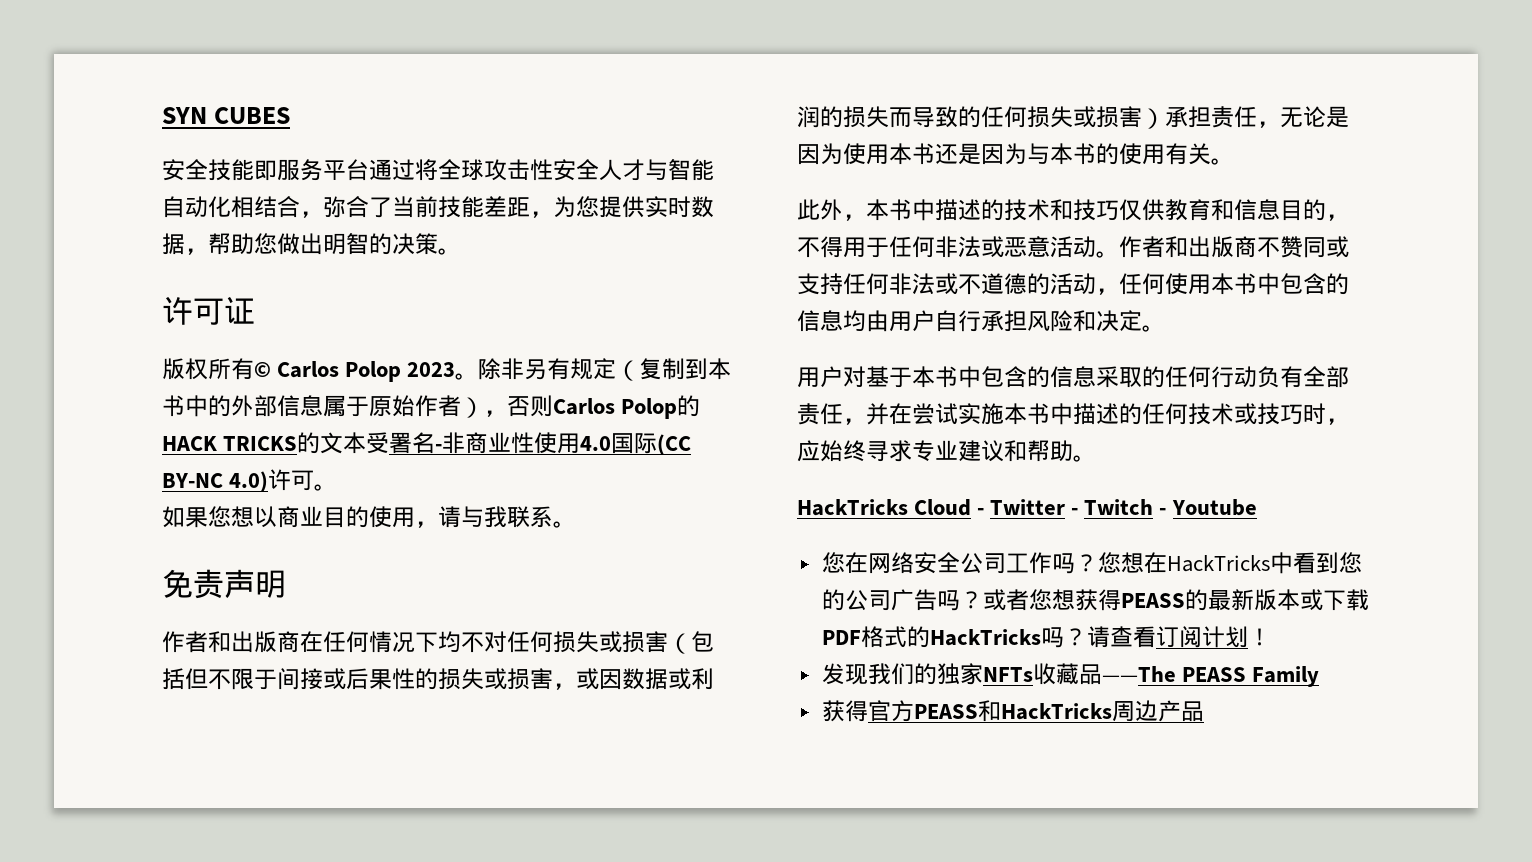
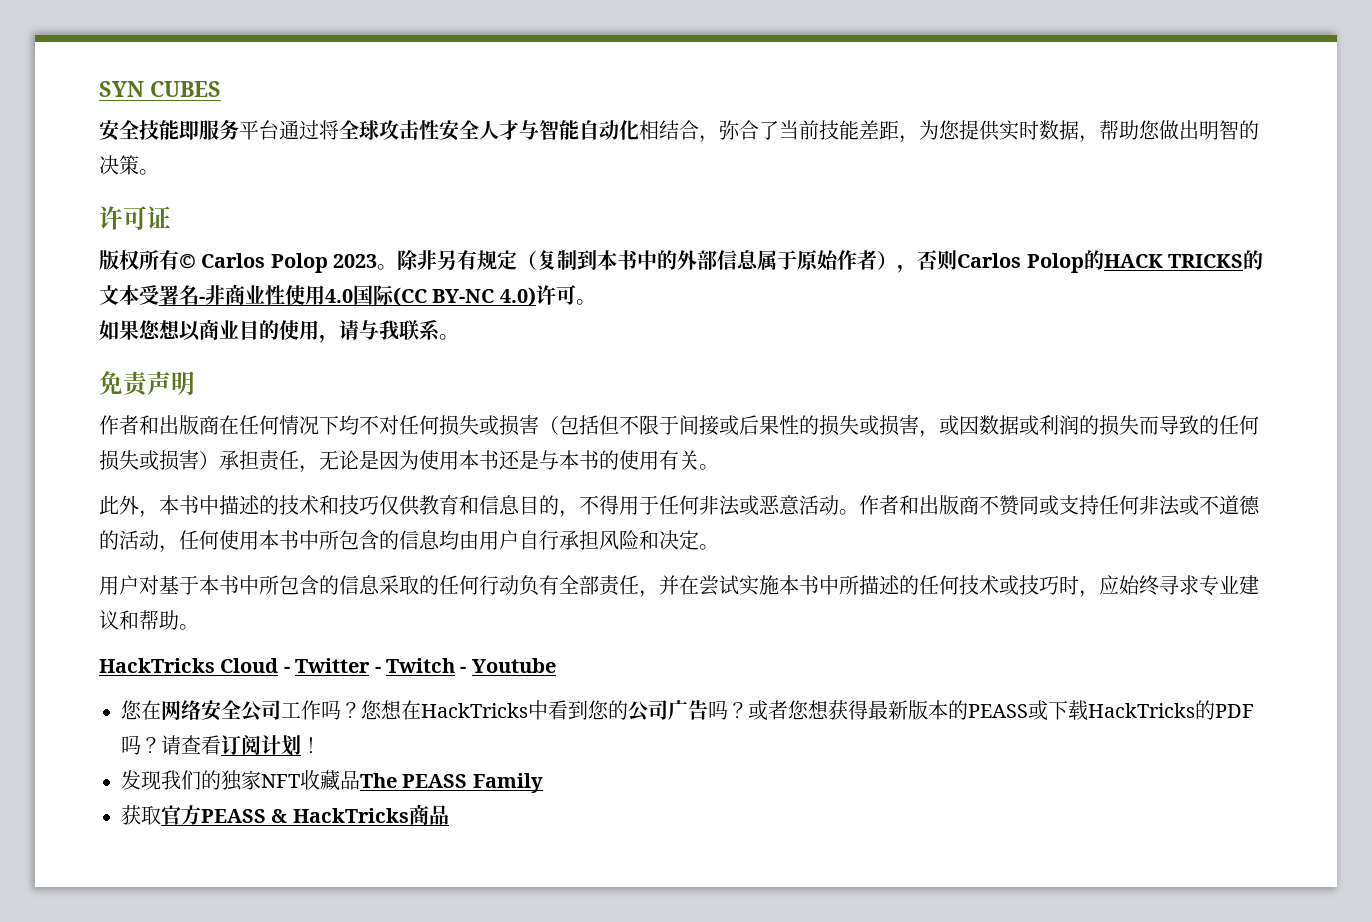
- 作者和出版商在任何情况下均不对任何损失或损害（包括但不限于间接或后果性的损失或损害，或因数据或利润的损失而导致的任何损失或损害）承担责任，无论是因为使用本书还是因为与本书的使用有关。
+ 作者和出版商在任何情况下均不对任何损失或损害（包括但不限于间接或后果性的损失或损害，或因数据或利润的损失而导致的任何损失或损害）承担责任，无论是因为使用本书还是与本书的使用有关。
- 作者和出版商不赞同或支持任何非法或不道德的活动，任何使用本书中包含的信息均由用户自行承担风险和决定。
+ 作者和出版商不赞同或支持任何非法或不道德的活动，任何使用本书中所包含的信息均由用户自行承担风险和决定。
- 用户对基于本书中包含的信息采取的任何行动负有全部责任，并在尝试实施本书中描述的任何技术或技巧时，应始终寻求专业建议和帮助。
+ 用户对基于本书中所包含的信息采取的任何行动负有全部责任，并在尝试实施本书中所描述的任何技术或技巧时，应始终寻求专业建议和帮助。
- 或者您想获得PEASS的最新版本或下载PDF格式的HackTricks吗？
+ 或者您想获得最新版本的PEASS或下载HackTricks的PDF吗？
- 发现我们的独家NFTs收藏品——The PEASS Family
+ 发现我们的独家NFT收藏品The PEASS Family
- 获得官方PEASS和HackTricks周边产品
+ 获取官方PEASS & HackTricks商品

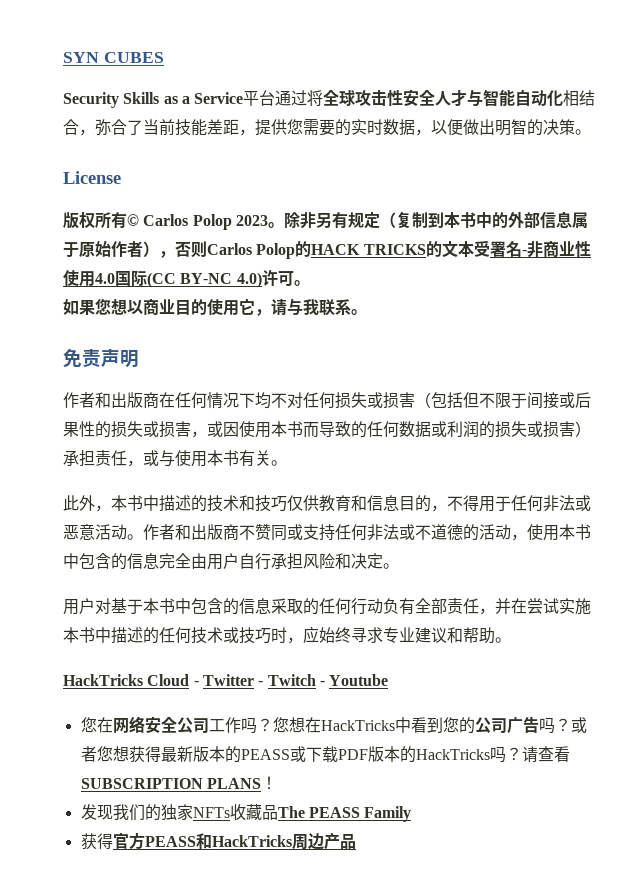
- 安全技能即服务平台通过将全球攻击性安全人才与智能自动化相结合，弥合了当前技能差距，为您提供实时数据，帮助您做出明智的决策。
+ Security Skills as a Service平台通过将全球攻击性安全人才与智能自动化相结合，弥合了当前技能差距，提供您需要的实时数据，以便做出明智的决策。
- 许可证
+ License
- 如果您想以商业目的使用，请与我联系。
+ 如果您想以商业目的使用它，请与我联系。
- 作者和出版商在任何情况下均不对任何损失或损害（包括但不限于间接或后果性的损失或损害，或因数据或利润的损失而导致的任何损失或损害）承担责任，无论是因为使用本书还是与本书的使用有关。
+ 作者和出版商在任何情况下均不对任何损失或损害（包括但不限于间接或后果性的损失或损害，或因使用本书而导致的任何数据或利润的损失或损害）承担责任，或与使用本书有关。
- 作者和出版商不赞同或支持任何非法或不道德的活动，任何使用本书中所包含的信息均由用户自行承担风险和决定。
+ 作者和出版商不赞同或支持任何非法或不道德的活动，使用本书中包含的信息完全由用户自行承担风险和决定。
- 用户对基于本书中所包含的信息采取的任何行动负有全部责任，并在尝试实施本书中所描述的任何技术或技巧时，应始终寻求专业建议和帮助。
+ 用户对基于本书中包含的信息采取的任何行动负有全部责任，并在尝试实施本书中描述的任何技术或技巧时，应始终寻求专业建议和帮助。
- 或者您想获得最新版本的PEASS或下载HackTricks的PDF吗？
+ 或者您想获得最新版本的PEASS或下载PDF版本的HackTricks吗？
- 请查看订阅计划！
+ 请查看SUBSCRIPTION PLANS！
- 发现我们的独家NFT收藏品The PEASS Family
+ 发现我们的独家NFTs收藏品The PEASS Family
- 获取官方PEASS & HackTricks商品
+ 获得官方PEASS和HackTricks周边产品

